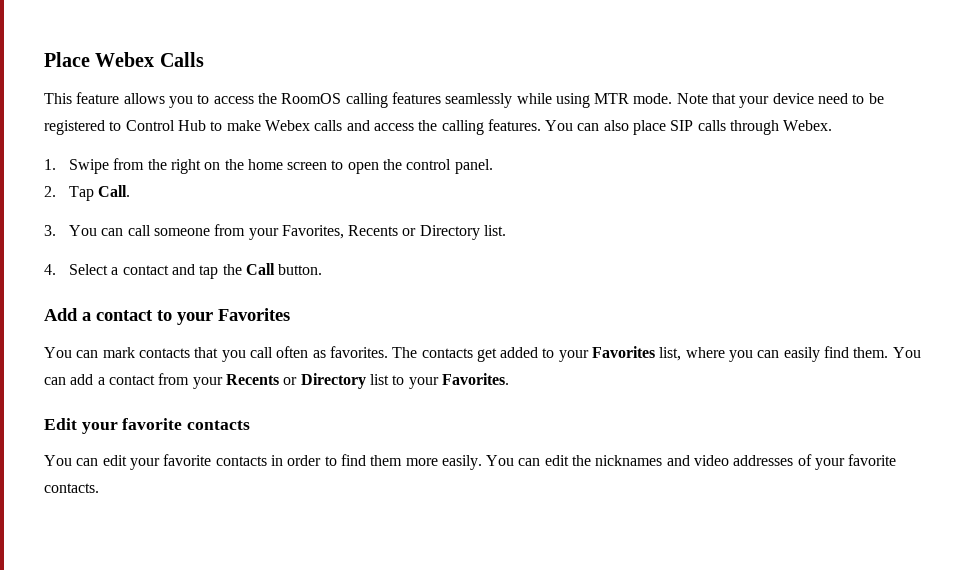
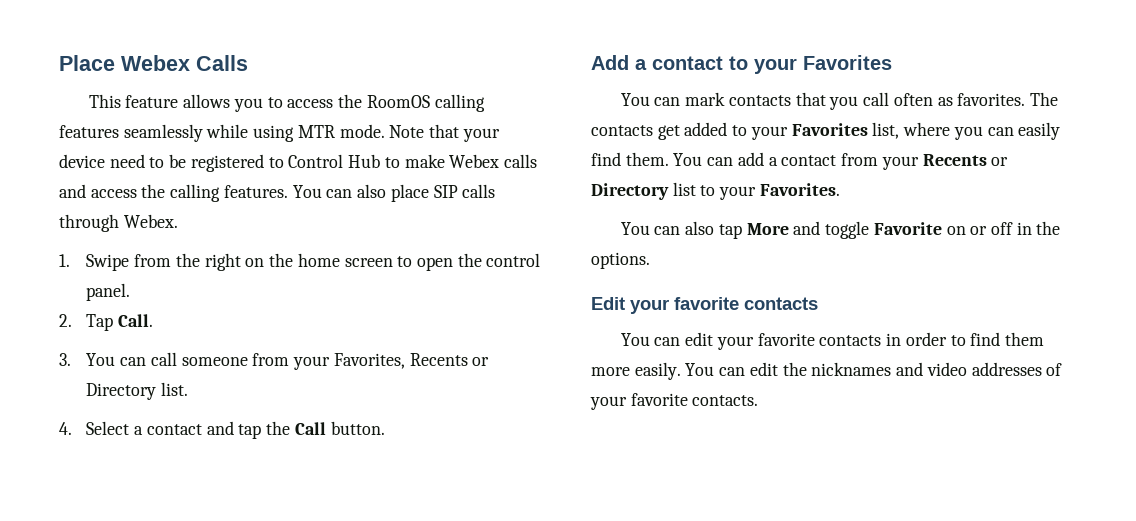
+ You can also tap More and toggle Favorite on or off in the options.

